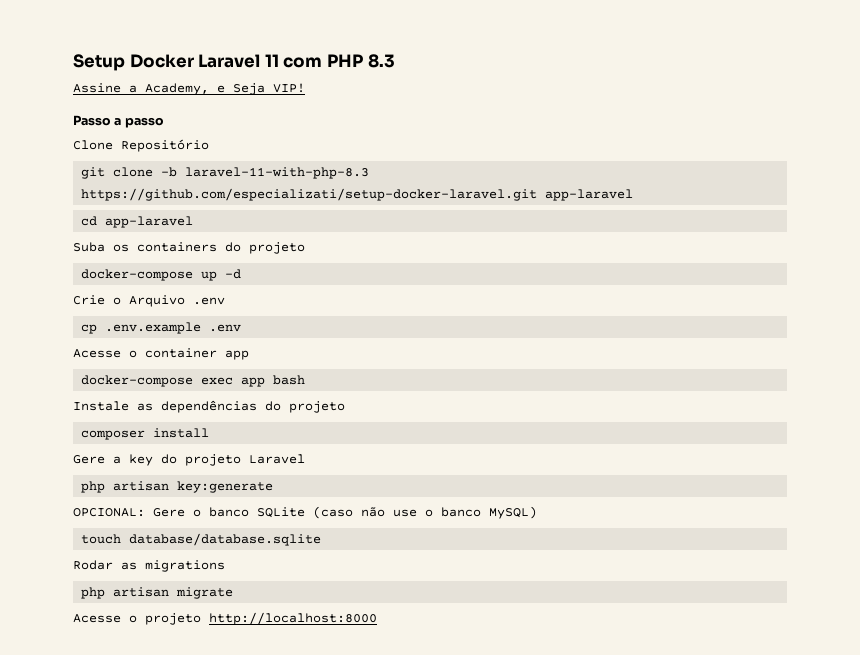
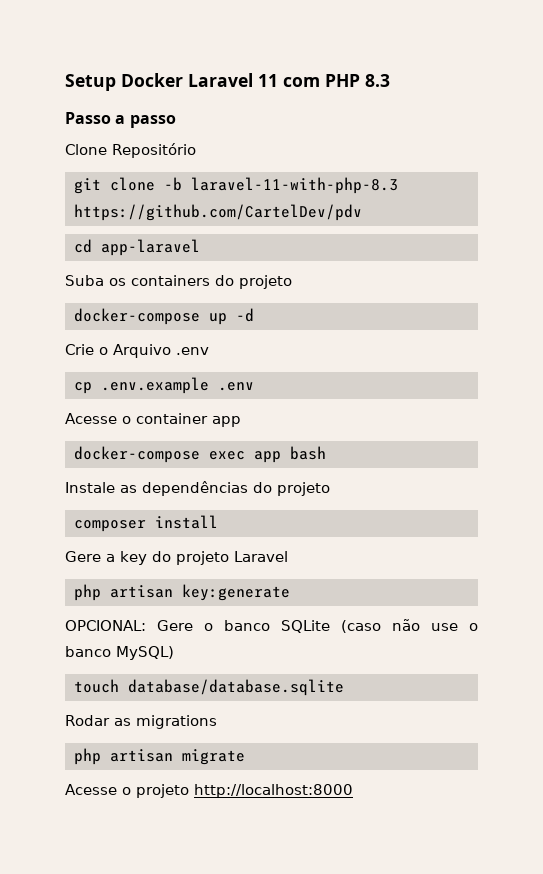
- Assine a Academy, e Seja VIP!
- git clone -b laravel-11-with-php-8.3 https://github.com/especializati/setup-docker-laravel.git app-laravel
+ git clone -b laravel-11-with-php-8.3 https://github.com/CartelDev/pdv

